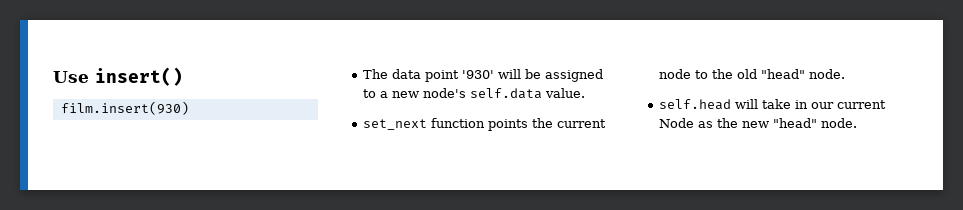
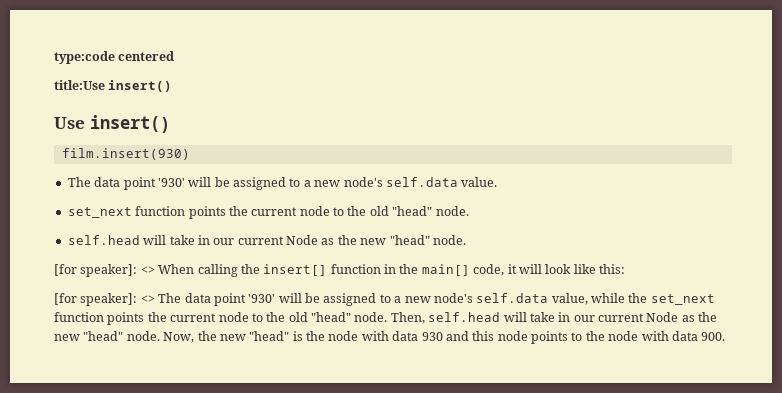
+ type:code centered
+ title:Use insert()
+ [for speaker]: <> When calling the insert[] function in the main[] code, it will look like this:
+ [for speaker]: <> The data point '930' will be assigned to a new node's self.data value, while the set_next function points the current node to the old "head" node. Then, self.head will take in our current Node as the new "head" node. Now, the new "head" is the node with data 930 and this node points to the node with data 900.

